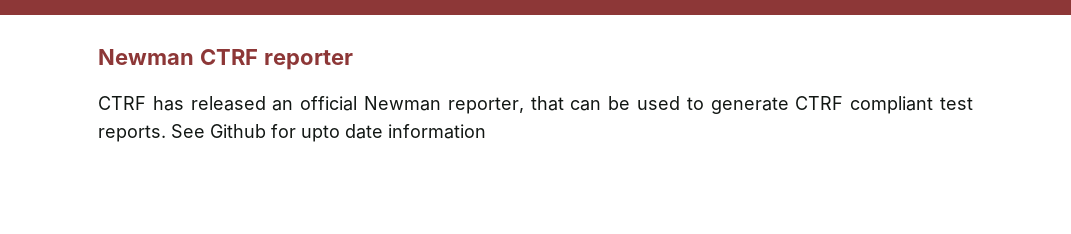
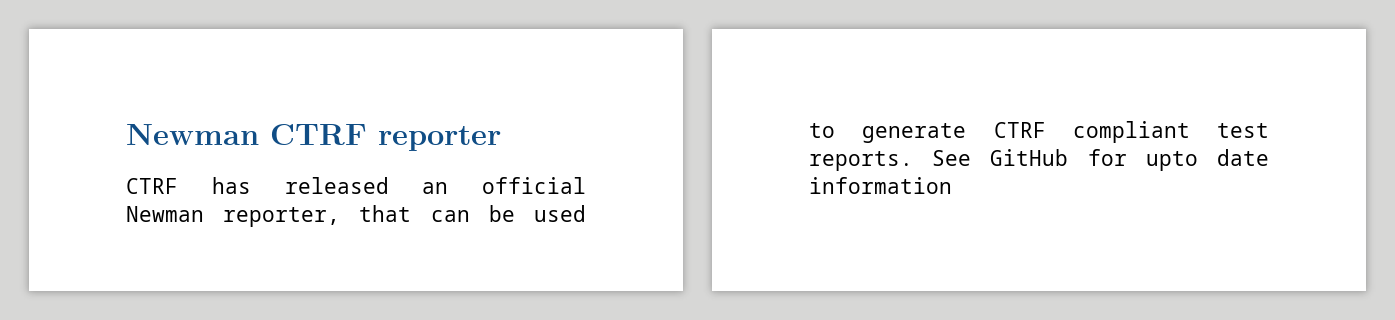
- See Github for upto date information
+ See GitHub for upto date information

